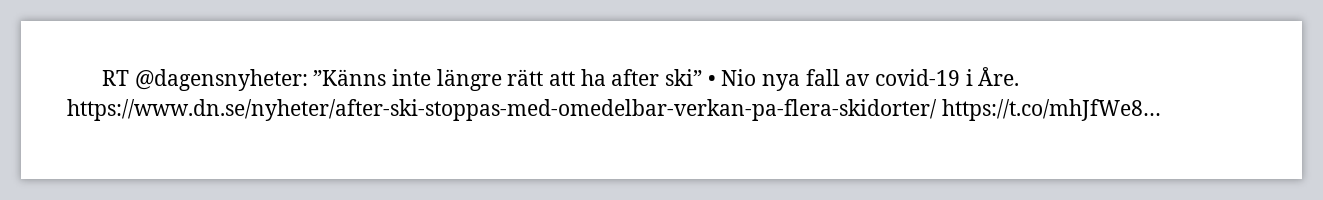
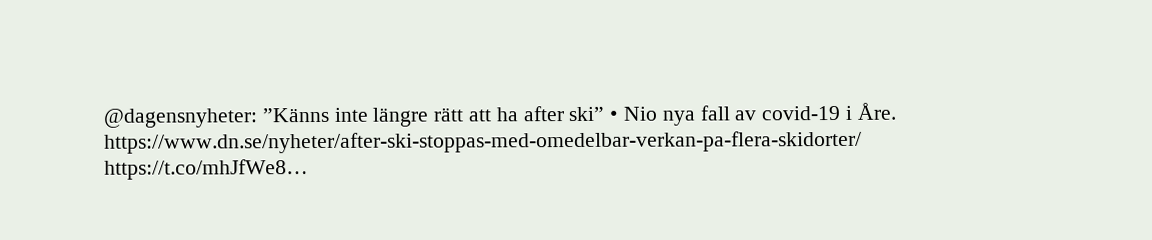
- RT @dagensnyheter: ”Känns inte längre rätt att ha after ski” • Nio nya fall av covid-19 i Åre. https://www.dn.se/nyheter/after-ski-stoppas-med-omedelbar-verkan-pa-flera-skidorter/ https://t.co/mhJfWe8…
+ @dagensnyheter: ”Känns inte längre rätt att ha after ski” • Nio nya fall av covid-19 i Åre. https://www.dn.se/nyheter/after-ski-stoppas-med-omedelbar-verkan-pa-flera-skidorter/ https://t.co/mhJfWe8…

